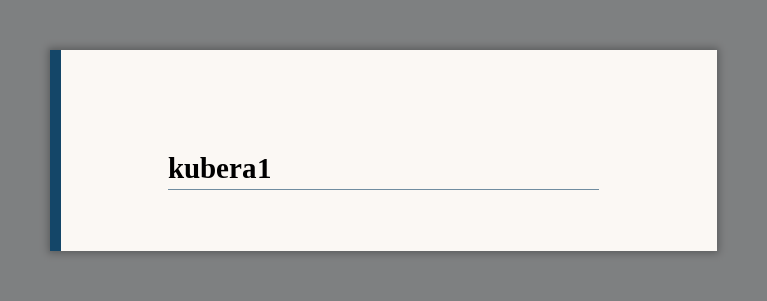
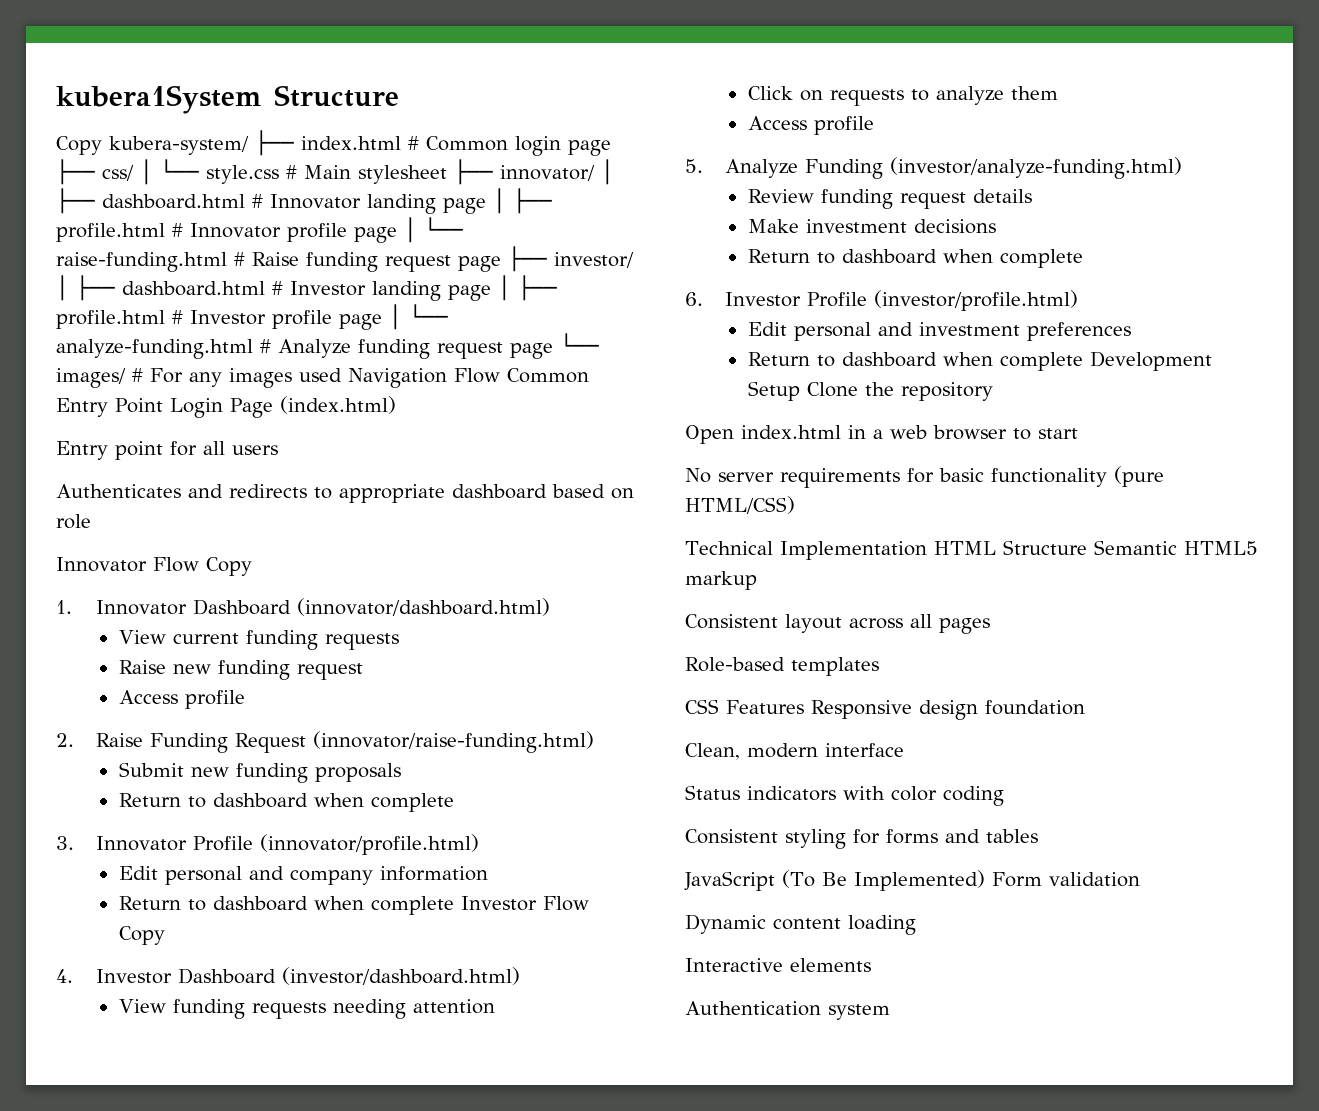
- kubera1
+ kubera1System Structure
+ Copy kubera-system/ ├── index.html # Common login page ├── css/ │ └── style.css # Main stylesheet ├── innovator/ │ ├── dashboard.html # Innovator landing page │ ├── profile.html # Innovator profile page │ └── raise-funding.html # Raise funding request page ├── investor/ │ ├── dashboard.html # Investor landing page │ ├── profile.html # Investor profile page │ └── analyze-funding.html # Analyze funding request page └── images/ # For any images used Navigation Flow Common Entry Point Login Page (index.html)
+ Entry point for all users
+ Authenticates and redirects to appropriate dashboard based on role
+ Innovator Flow Copy
+ 1. Innovator Dashboard (innovator/dashboard.html)
+ View current funding requests
+ Raise new funding request
+ Access profile
+ 2. Raise Funding Request (innovator/raise-funding.html)
+ Submit new funding proposals
+ Return to dashboard when complete
+ 3. Innovator Profile (innovator/profile.html)
+ Edit personal and company information
+ Return to dashboard when complete Investor Flow Copy
+ 4. Investor Dashboard (investor/dashboard.html)
+ View funding requests needing attention
+ Click on requests to analyze them
+ Access profile
+ 5. Analyze Funding (investor/analyze-funding.html)
+ Review funding request details
+ Make investment decisions
+ Return to dashboard when complete
+ 6. Investor Profile (investor/profile.html)
+ Edit personal and investment preferences
+ Return to dashboard when complete Development Setup Clone the repository
+ Open index.html in a web browser to start
+ No server requirements for basic functionality (pure HTML/CSS)
+ Technical Implementation HTML Structure Semantic HTML5 markup
+ Consistent layout across all pages
+ Role-based templates
+ CSS Features Responsive design foundation
+ Clean, modern interface
+ Status indicators with color coding
+ Consistent styling for forms and tables
+ JavaScript (To Be Implemented) Form validation
+ Dynamic content loading
+ Interactive elements
+ Authentication system

